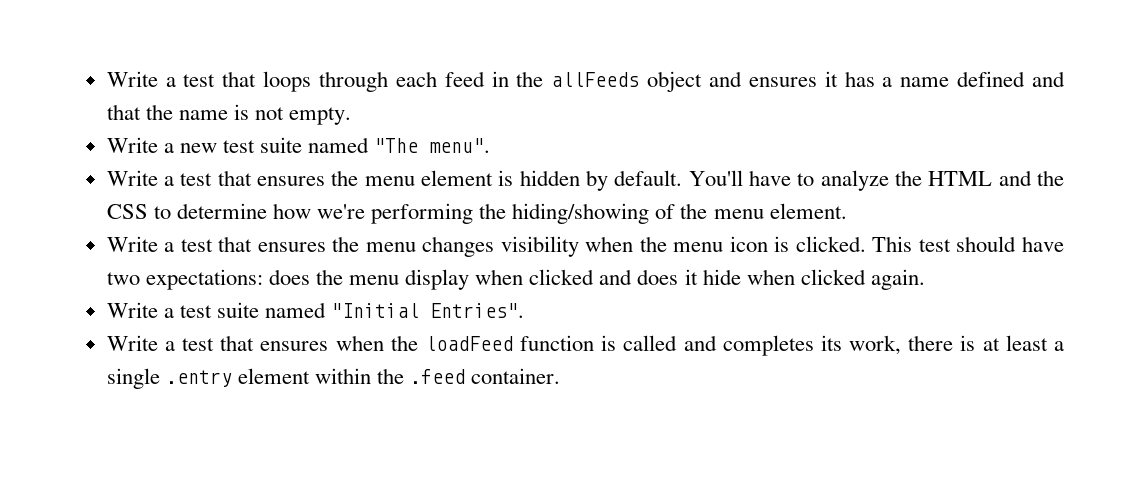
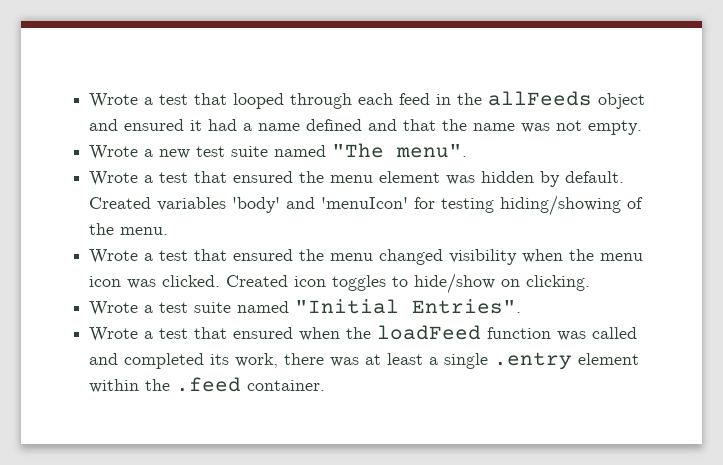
- Write a test that loops through each feed in the allFeeds object and ensures it has a name defined and that the name is not empty.
+ Wrote a test that looped through each feed in the allFeeds object and ensured it had a name defined and that the name was not empty.
- Write a new test suite named "The menu".
+ Wrote a new test suite named "The menu".
- Write a test that ensures the menu element is hidden by default.
+ Wrote a test that ensured the menu element was hidden by default.
- You'll have to analyze the HTML and the CSS to determine how we're performing the hiding/showing of the menu element.
- Write a test that ensures the menu changes visibility when the menu icon is clicked. This test should have two expectations: does the menu display when clicked and does it hide when clicked again.
- Write a test suite named "Initial Entries".
+ Created variables 'body' and 'menuIcon' for testing hiding/showing of the menu.
+ Wrote a test that ensured the menu changed visibility when the menu icon was clicked. Created icon toggles to hide/show on clicking.
+ Wrote a test suite named "Initial Entries".
- Write a test that ensures when the loadFeed function is called and completes its work, there is at least a single .entry element within the .feed container.
+ Wrote a test that ensured when the loadFeed function was called and completed its work, there was at least a single .entry element within the .feed container.

